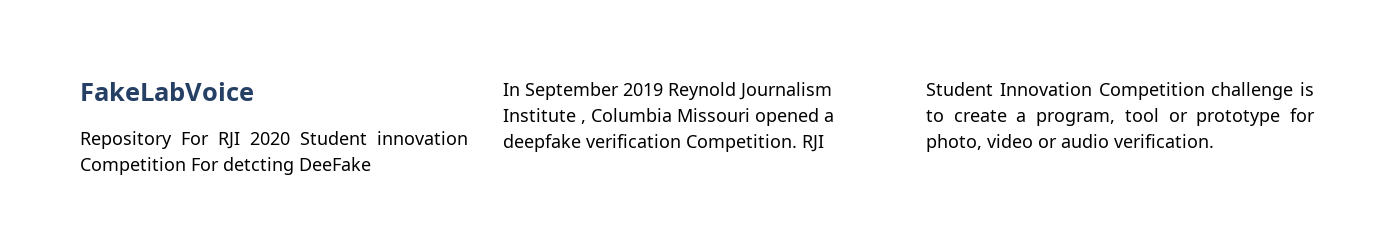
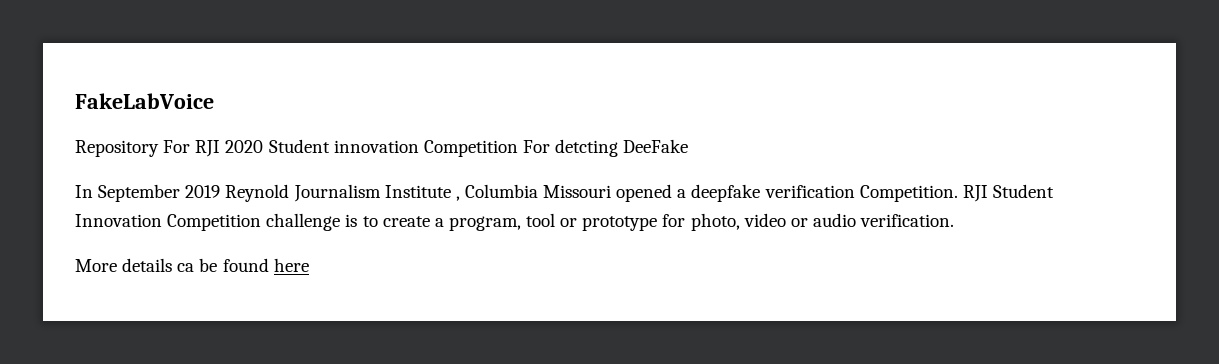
+ More details ca be found here

